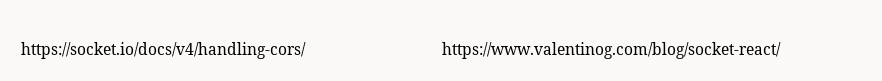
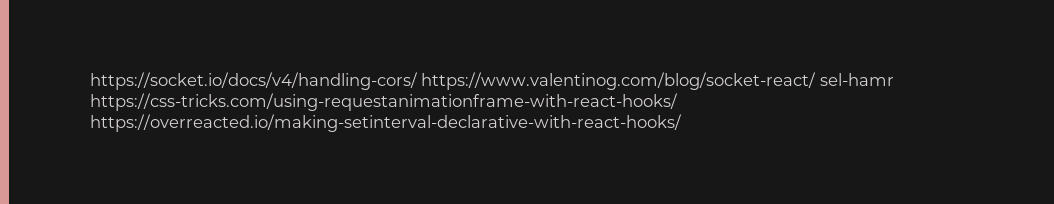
- https://socket.io/docs/v4/handling-cors/ https://www.valentinog.com/blog/socket-react/
+ https://socket.io/docs/v4/handling-cors/ https://www.valentinog.com/blog/socket-react/ sel-hamr https://css-tricks.com/using-requestanimationframe-with-react-hooks/ https://overreacted.io/making-setinterval-declarative-with-react-hooks/

